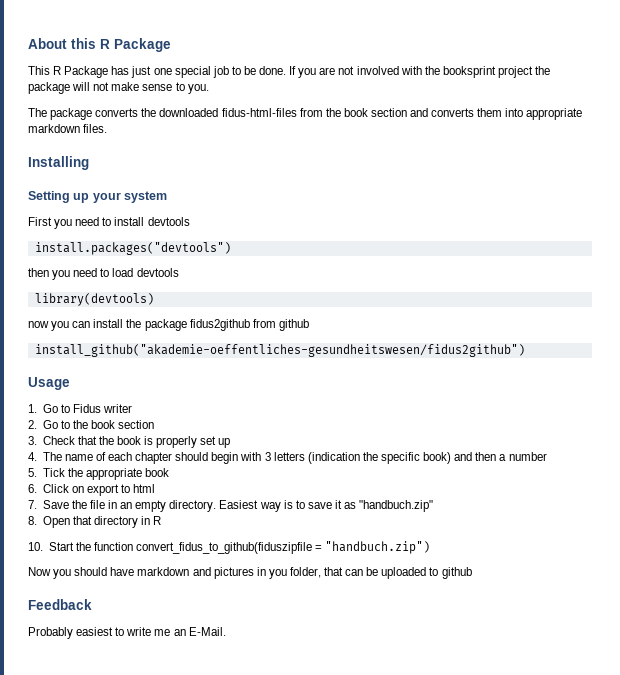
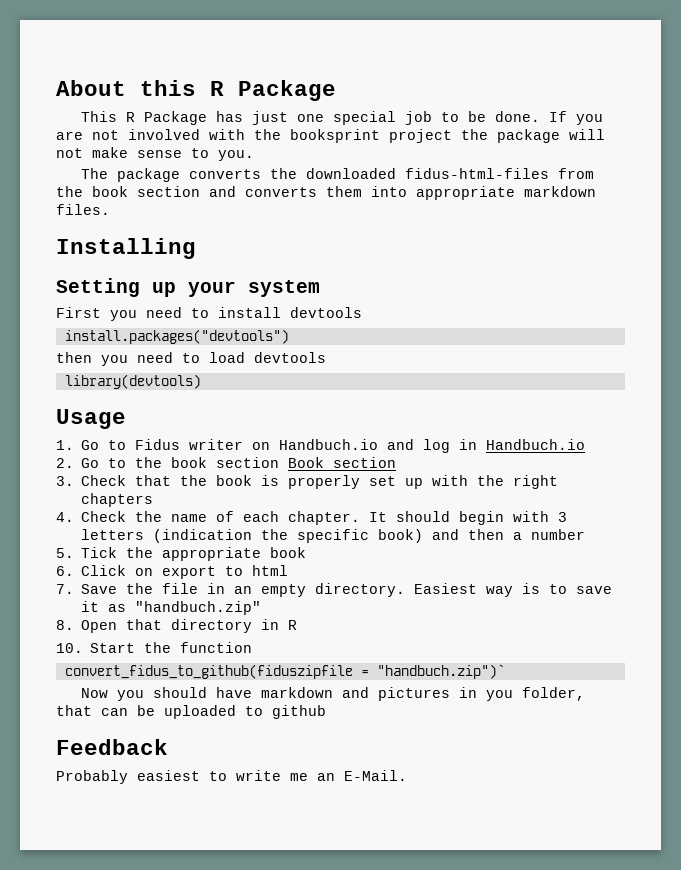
- now you can install the package fidus2github from github
- install_github("akademie-oeffentliches-gesundheitswesen/fidus2github")
- 1. Go to Fidus writer
+ 1. Go to Fidus writer on Handbuch.io and log in Handbuch.io
- 2. Go to the book section
+ 2. Go to the book section Book section
- 3. Check that the book is properly set up
+ 3. Check that the book is properly set up with the right chapters
- 4. The name of each chapter should begin with 3 letters (indication the specific book) and then a number
+ 4. Check the name of each chapter. It should begin with 3 letters (indication the specific book) and then a number
- 10. Start the function convert_fidus_to_github(fiduszipfile = "handbuch.zip")
+ 10. Start the function
+ convert_fidus_to_github(fiduszipfile = "handbuch.zip")`

